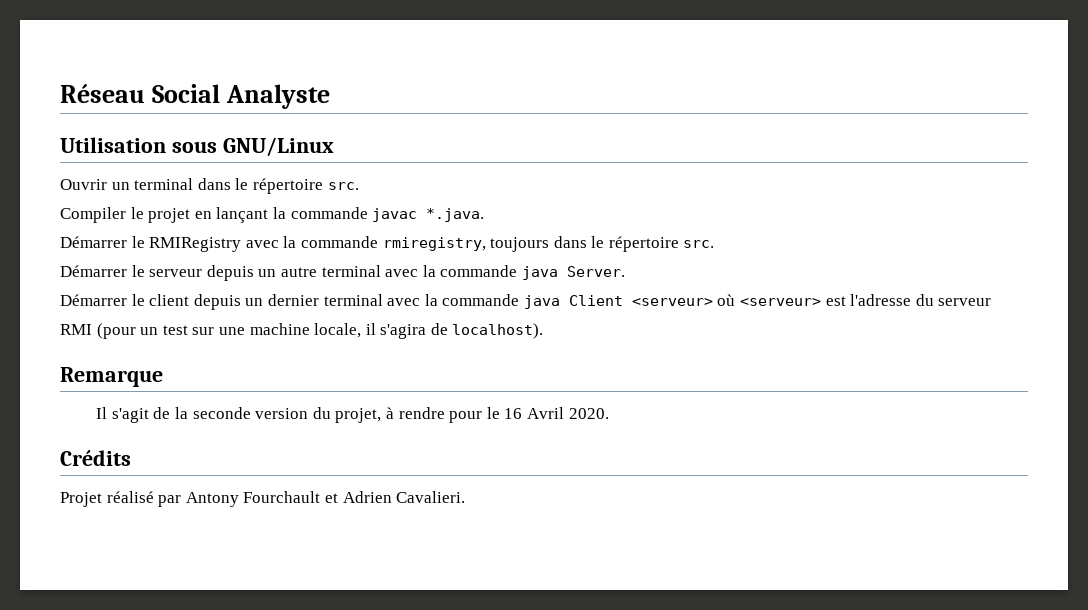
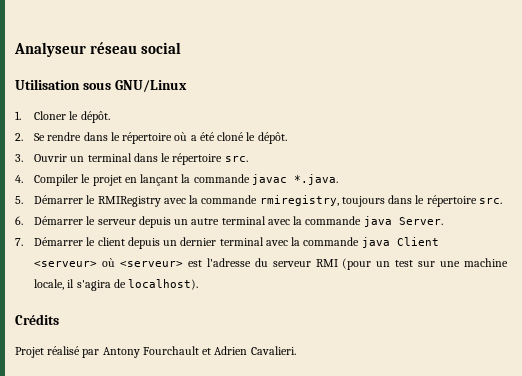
- Réseau Social Analyste
+ Analyseur réseau social
- Ouvrir un terminal dans le répertoire src.
+ 1. Cloner le dépôt.
+ 2. Se rendre dans le répertoire où a été cloné le dépôt.
+ 3. Ouvrir un terminal dans le répertoire src.
- Compiler le projet en lançant la commande javac *.java.
+ 4. Compiler le projet en lançant la commande javac *.java.
- Démarrer le RMIRegistry avec la commande rmiregistry, toujours dans le répertoire src.
+ 5. Démarrer le RMIRegistry avec la commande rmiregistry, toujours dans le répertoire src.
- Démarrer le serveur depuis un autre terminal avec la commande java Server.
+ 6. Démarrer le serveur depuis un autre terminal avec la commande java Server.
- Démarrer le client depuis un dernier terminal avec la commande java Client <serveur> où <serveur> est l'adresse du serveur RMI (pour un test sur une machine locale, il s'agira de localhost).
+ 7. Démarrer le client depuis un dernier terminal avec la commande java Client <serveur> où <serveur> est l'adresse du serveur RMI (pour un test sur une machine locale, il s'agira de localhost).
- Remarque
- Il s'agit de la seconde version du projet, à rendre pour le 16 Avril 2020.

